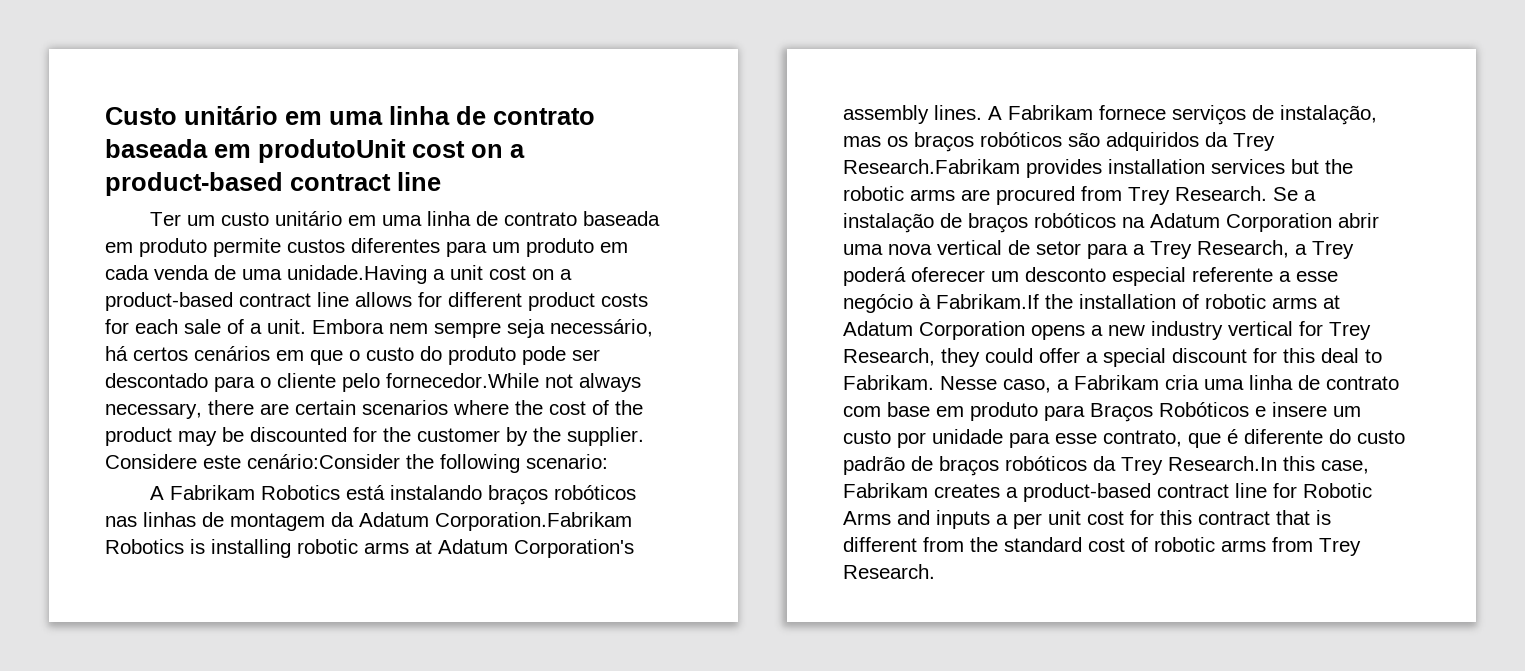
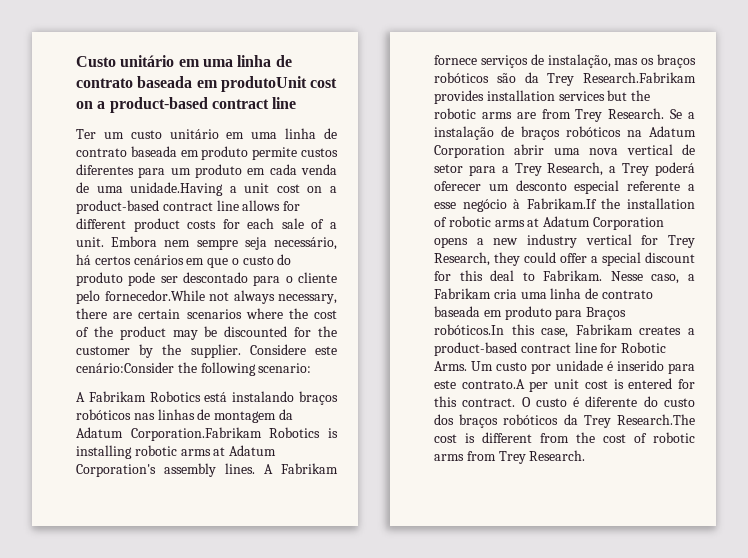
- A Fabrikam fornece serviços de instalação, mas os braços robóticos são adquiridos da Trey Research.Fabrikam provides installation services but the robotic arms are procured from Trey Research.
+ A Fabrikam fornece serviços de instalação, mas os braços robóticos são da Trey Research.Fabrikam provides installation services but the robotic arms are from Trey Research.
- Nesse caso, a Fabrikam cria uma linha de contrato com base em produto para Braços Robóticos e insere um custo por unidade para esse contrato, que é diferente do custo padrão de braços robóticos da Trey Research.In this case, Fabrikam creates a product-based contract line for Robotic Arms and inputs a per unit cost for this contract that is different from the standard cost of robotic arms from Trey Research.
+ Nesse caso, a Fabrikam cria uma linha de contrato baseada em produto para Braços robóticos.In this case, Fabrikam creates a product-based contract line for Robotic Arms. Um custo por unidade é inserido para este contrato.A per unit cost is entered for this contract. O custo é diferente do custo dos braços robóticos da Trey Research.The cost is different from the cost of robotic arms from Trey Research.

